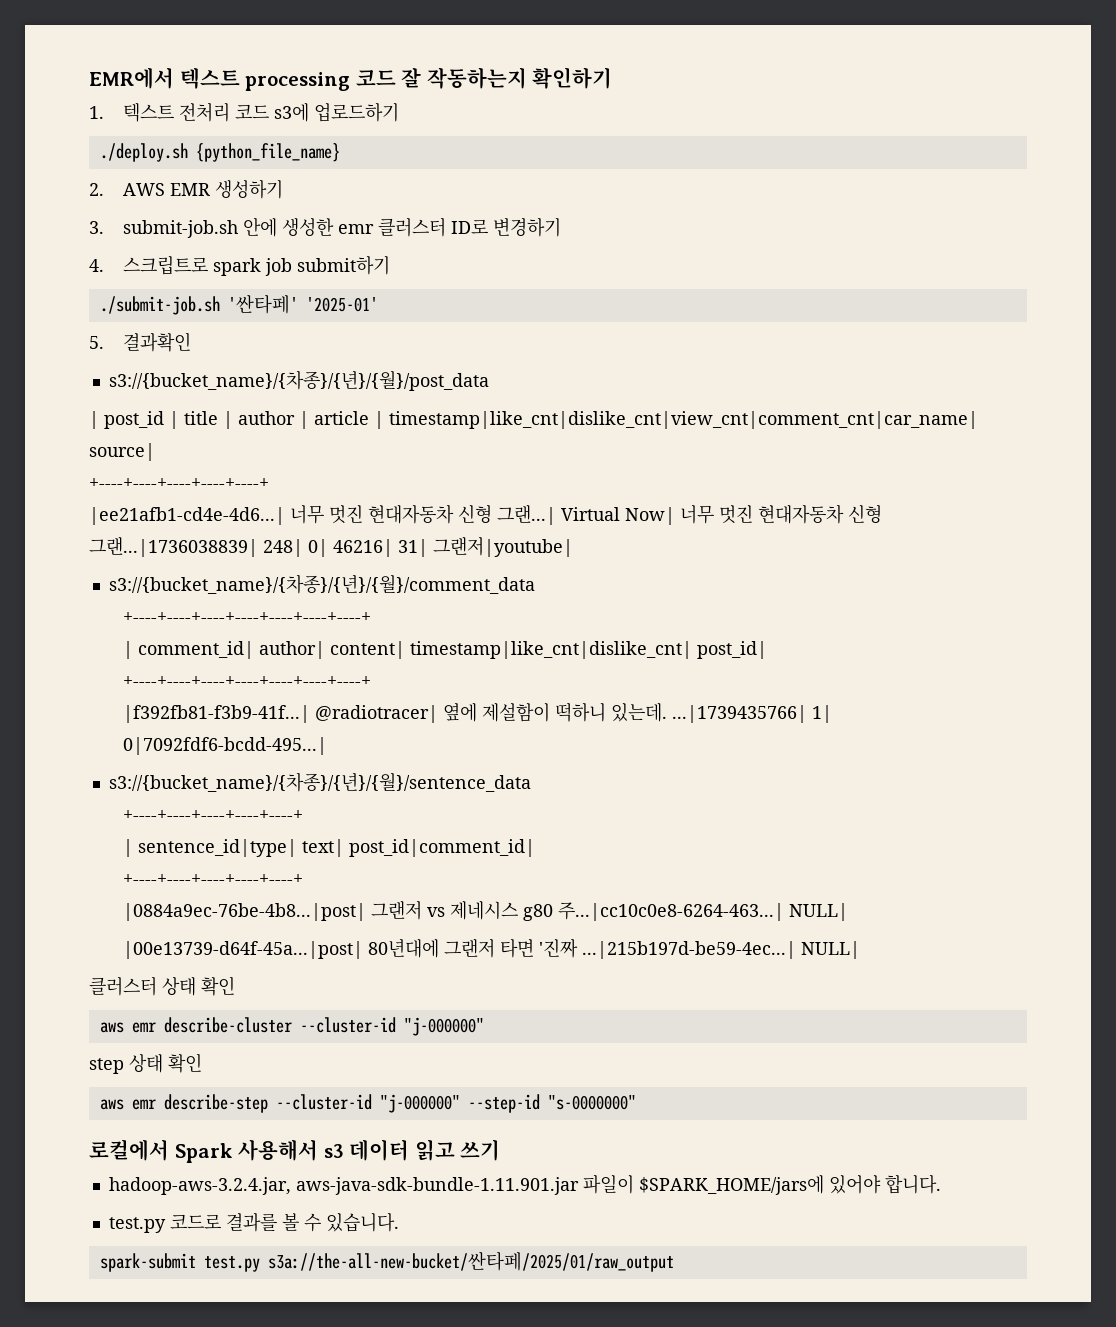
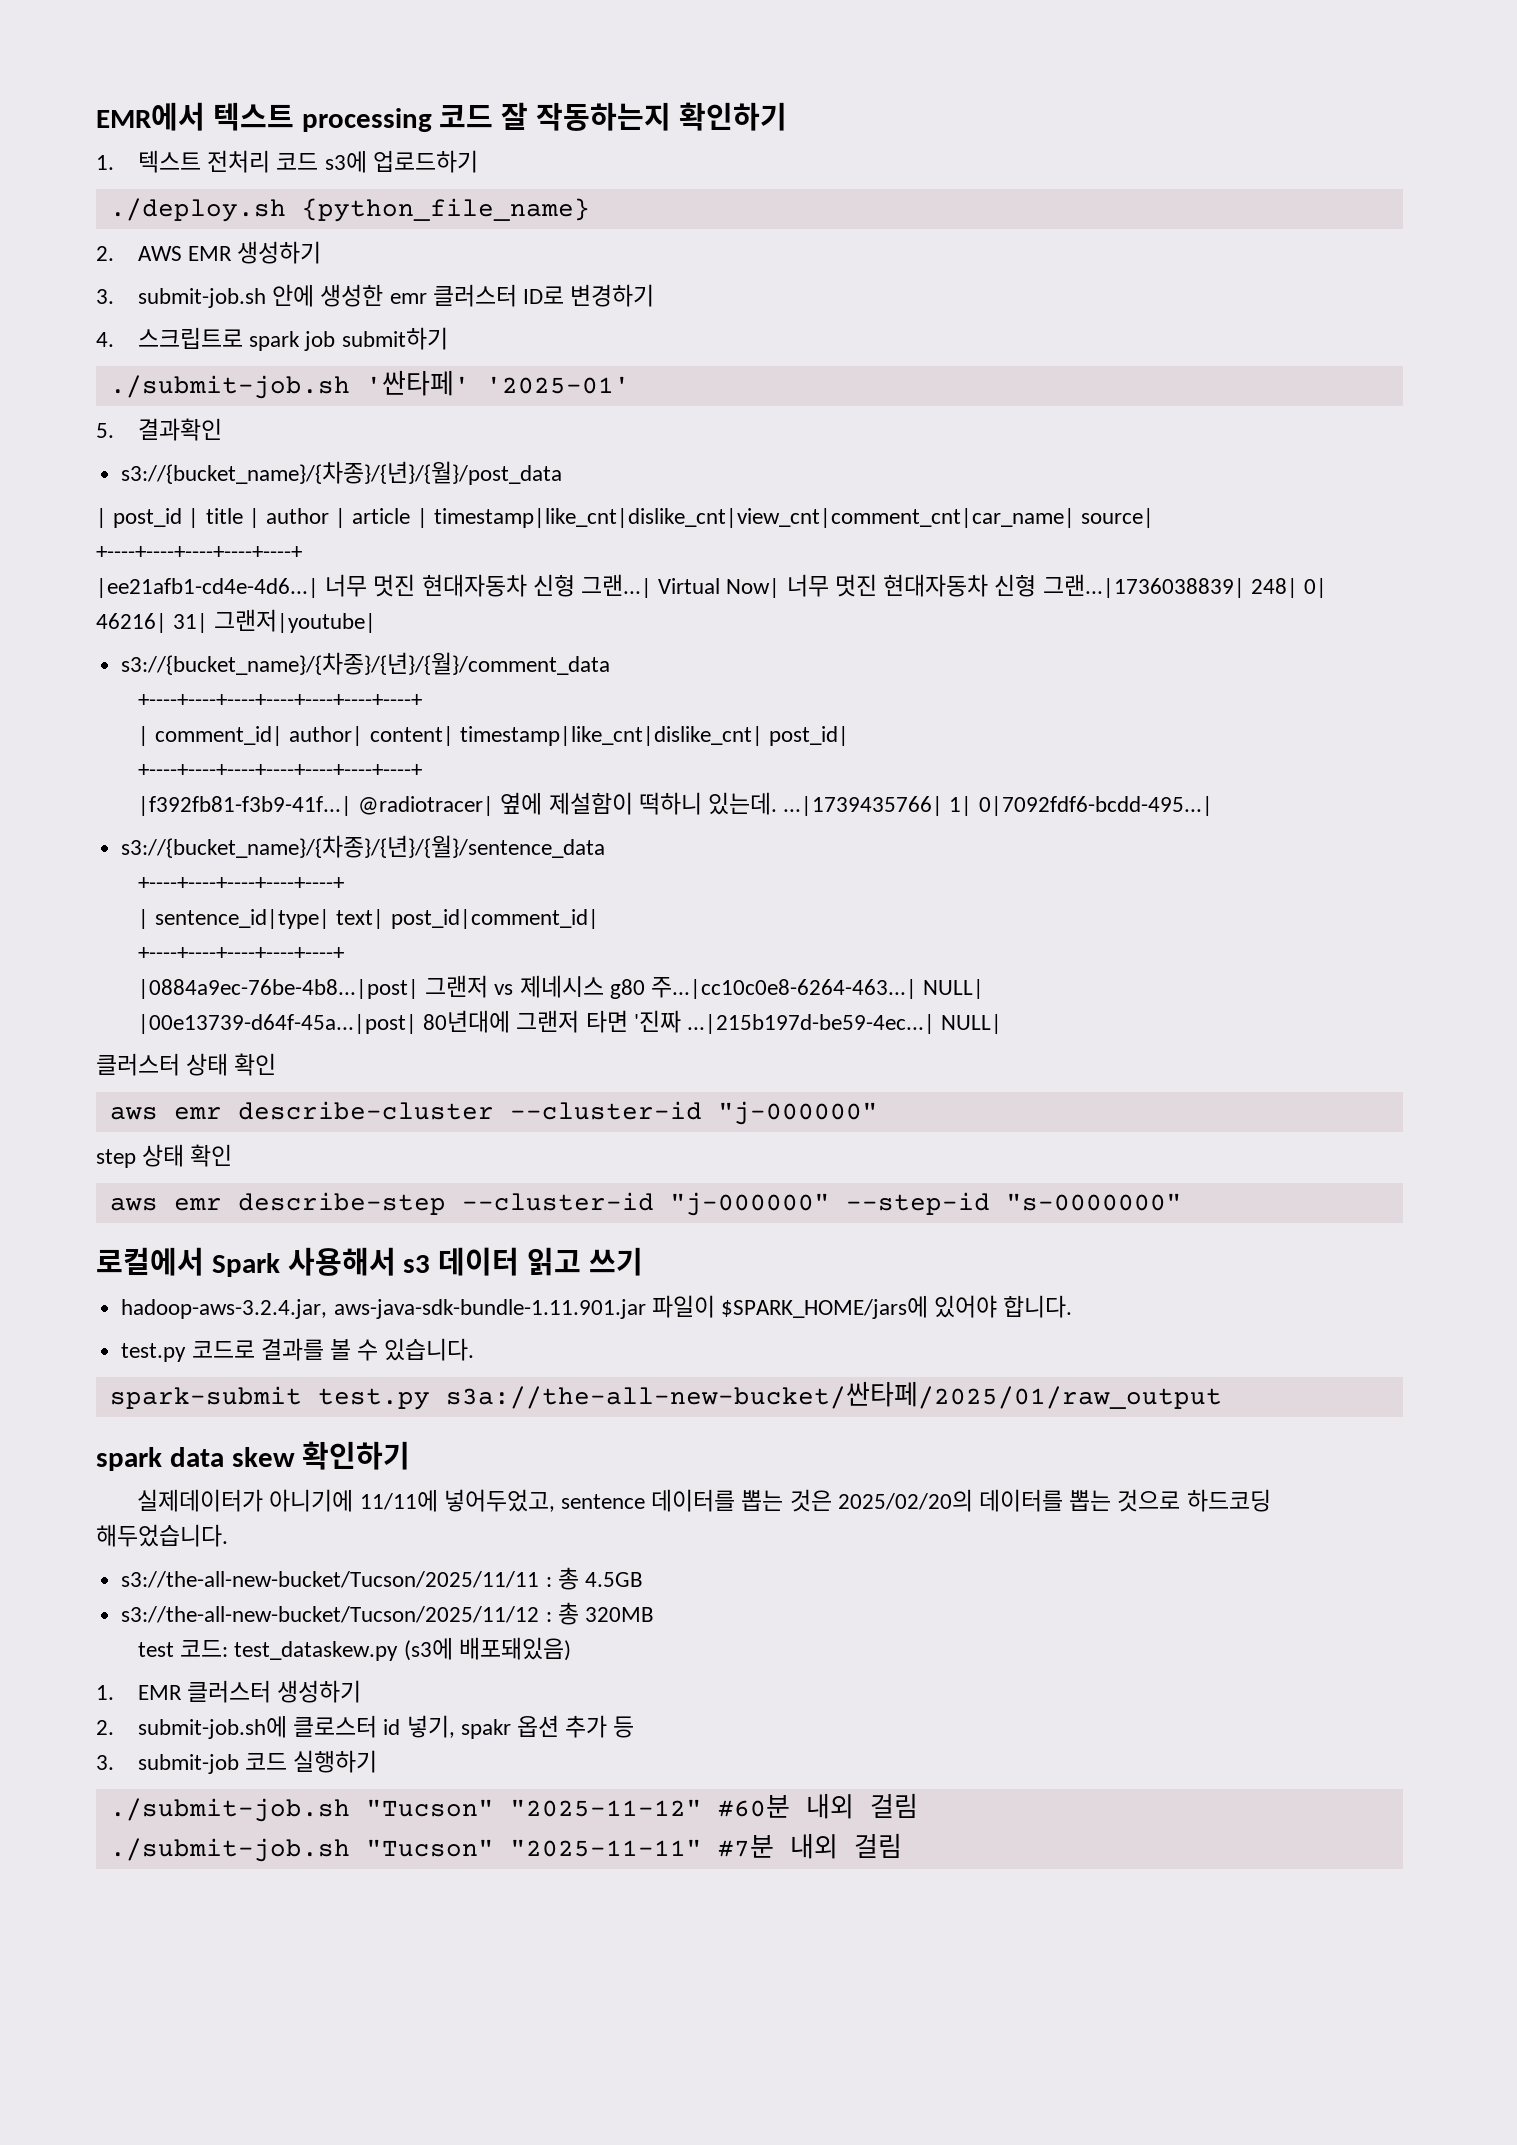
+ spark data skew 확인하기
+ 실제데이터가 아니기에 11/11에 넣어두었고, sentence 데이터를 뽑는 것은 2025/02/20의 데이터를 뽑는 것으로 하드코딩 해두었습니다.
+ s3://the-all-new-bucket/Tucson/2025/11/11 : 총 4.5GB
+ s3://the-all-new-bucket/Tucson/2025/11/12 : 총 320MB
+ test 코드: test_dataskew.py (s3에 배포돼있음)
+ 1. EMR 클러스터 생성하기
+ 2. submit-job.sh에 클로스터 id 넣기, spakr 옵션 추가 등
+ 3. submit-job 코드 실행하기
+ ./submit-job.sh "Tucson" "2025-11-12" #60분 내외 걸림
+ ./submit-job.sh "Tucson" "2025-11-11" #7분 내외 걸림

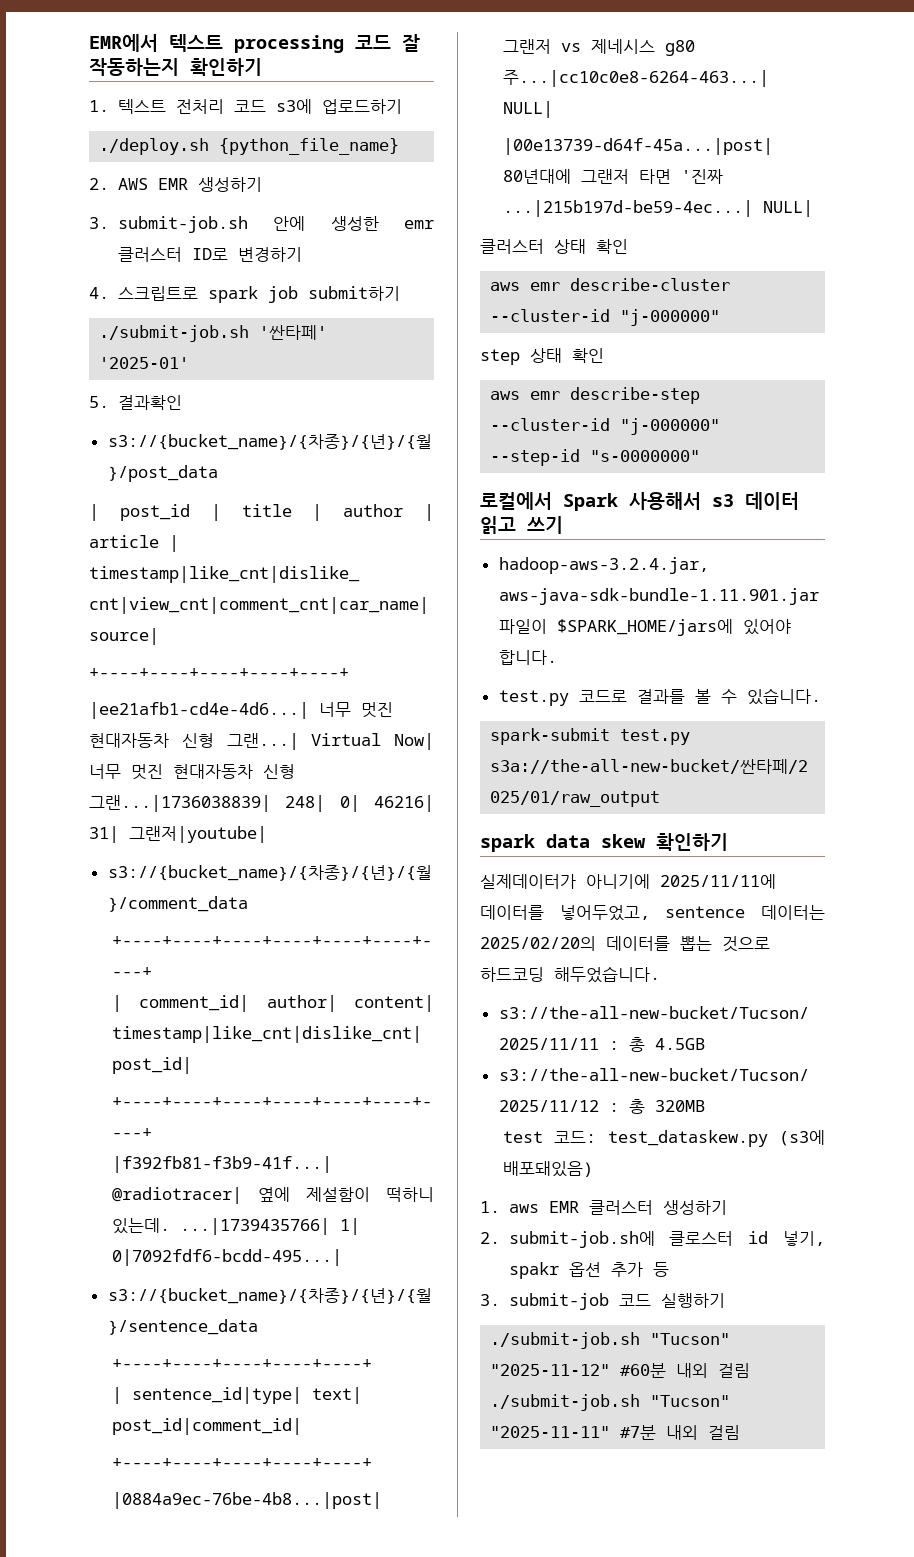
- 실제데이터가 아니기에 11/11에 넣어두었고, sentence 데이터를 뽑는 것은 2025/02/20의 데이터를 뽑는 것으로 하드코딩 해두었습니다.
+ 실제데이터가 아니기에 2025/11/11에 데이터를 넣어두었고, sentence 데이터는 2025/02/20의 데이터를 뽑는 것으로 하드코딩 해두었습니다.
- 1. EMR 클러스터 생성하기
+ 1. aws EMR 클러스터 생성하기

